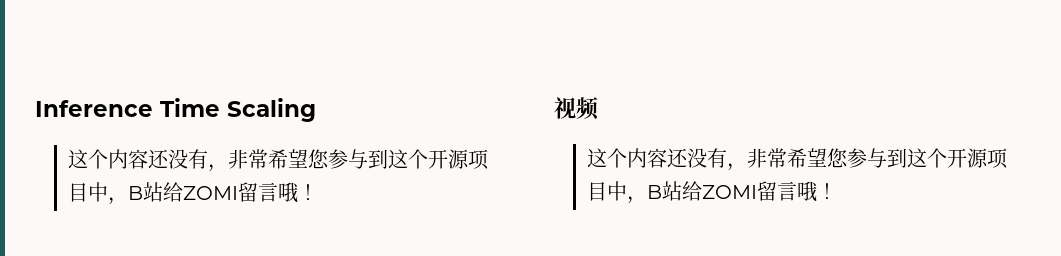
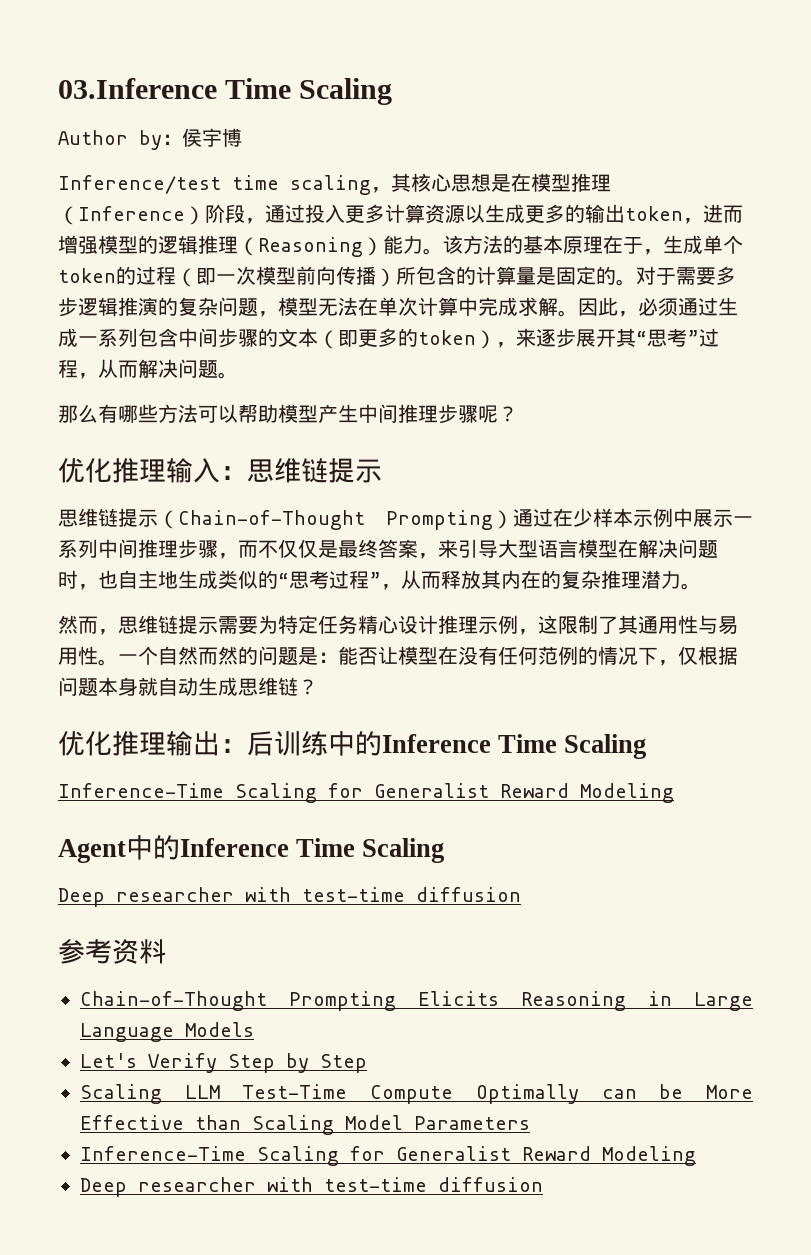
- Inference Time Scaling
- 这个内容还没有，非常希望您参与到这个开源项目中，B站给ZOMI留言哦！
- 视频
- 这个内容还没有，非常希望您参与到这个开源项目中，B站给ZOMI留言哦！
+ 03.Inference Time Scaling
+ Author by：侯宇博
+ Inference/test time scaling，其核心思想是在模型推理（Inference）阶段，通过投入更多计算资源以生成更多的输出token，进而增强模型的逻辑推理（Reasoning）能力。该方法的基本原理在于，生成单个token的过程（即一次模型前向传播）所包含的计算量是固定的。对于需要多步逻辑推演的复杂问题，模型无法在单次计算中完成求解。因此，必须通过生成一系列包含中间步骤的文本（即更多的token），来逐步展开其“思考”过程，从而解决问题。
+ 那么有哪些方法可以帮助模型产生中间推理步骤呢？
+ 优化推理输入：思维链提示
+ 思维链提示（Chain-of-Thought Prompting）通过在少样本示例中展示一系列中间推理步骤，而不仅仅是最终答案，来引导大型语言模型在解决问题时，也自主地生成类似的“思考过程”，从而释放其内在的复杂推理潜力。
+ 然而，思维链提示需要为特定任务精心设计推理示例，这限制了其通用性与易用性。一个自然而然的问题是：能否让模型在没有任何范例的情况下，仅根据问题本身就自动生成思维链？
+ 优化推理输出：后训练中的Inference Time Scaling
+ Inference-Time Scaling for Generalist Reward Modeling
+ Agent中的Inference Time Scaling
+ Deep researcher with test-time diffusion
+ 参考资料
+ Chain-of-Thought Prompting Elicits Reasoning in Large Language Models
+ Let's Verify Step by Step
+ Scaling LLM Test-Time Compute Optimally can be More Effective than Scaling Model Parameters
+ Inference-Time Scaling for Generalist Reward Modeling
+ Deep researcher with test-time diffusion

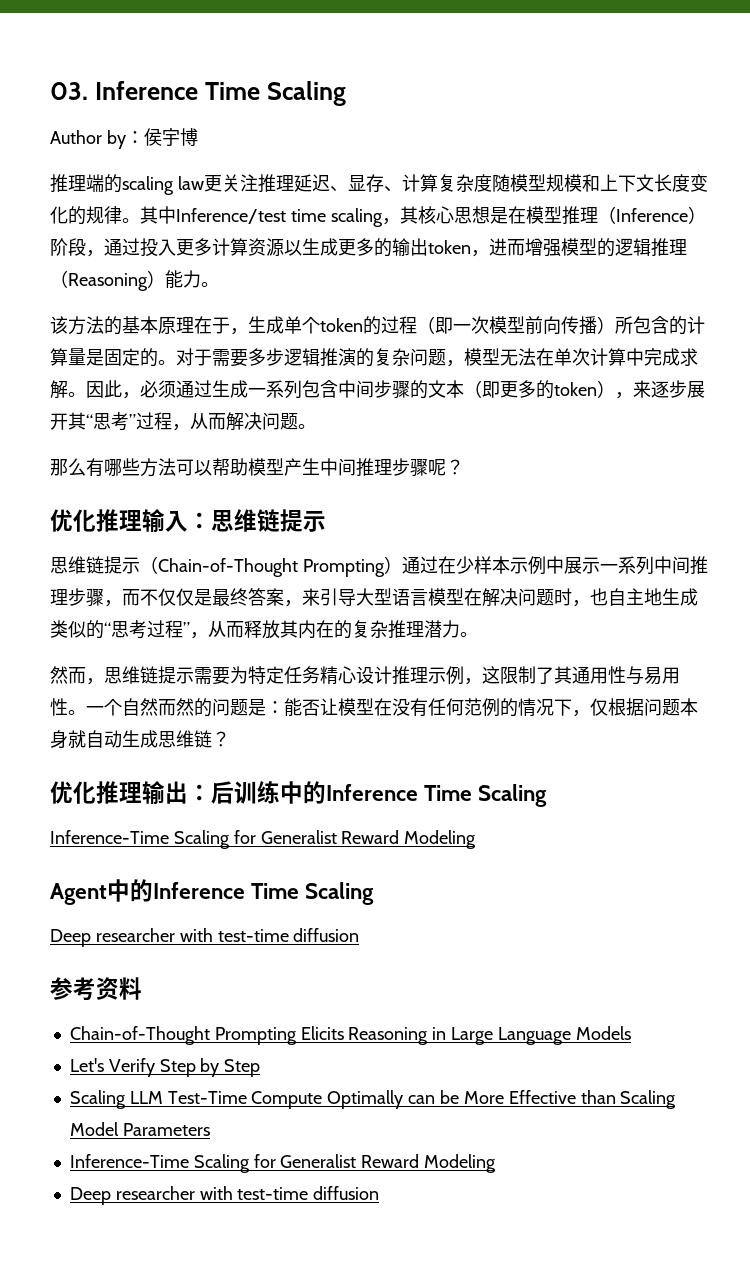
- 03.Inference Time Scaling
+ 03. Inference Time Scaling
- Inference/test time scaling，其核心思想是在模型推理（Inference）阶段，通过投入更多计算资源以生成更多的输出token，进而增强模型的逻辑推理（Reasoning）能力。该方法的基本原理在于，生成单个token的过程（即一次模型前向传播）所包含的计算量是固定的。
+ 推理端的scaling law更关注推理延迟、显存、计算复杂度随模型规模和上下文长度变化的规律。其中Inference/test time scaling，其核心思想是在模型推理（Inference）阶段，通过投入更多计算资源以生成更多的输出token，进而增强模型的逻辑推理（Reasoning）能力。
+ 该方法的基本原理在于，生成单个token的过程（即一次模型前向传播）所包含的计算量是固定的。

